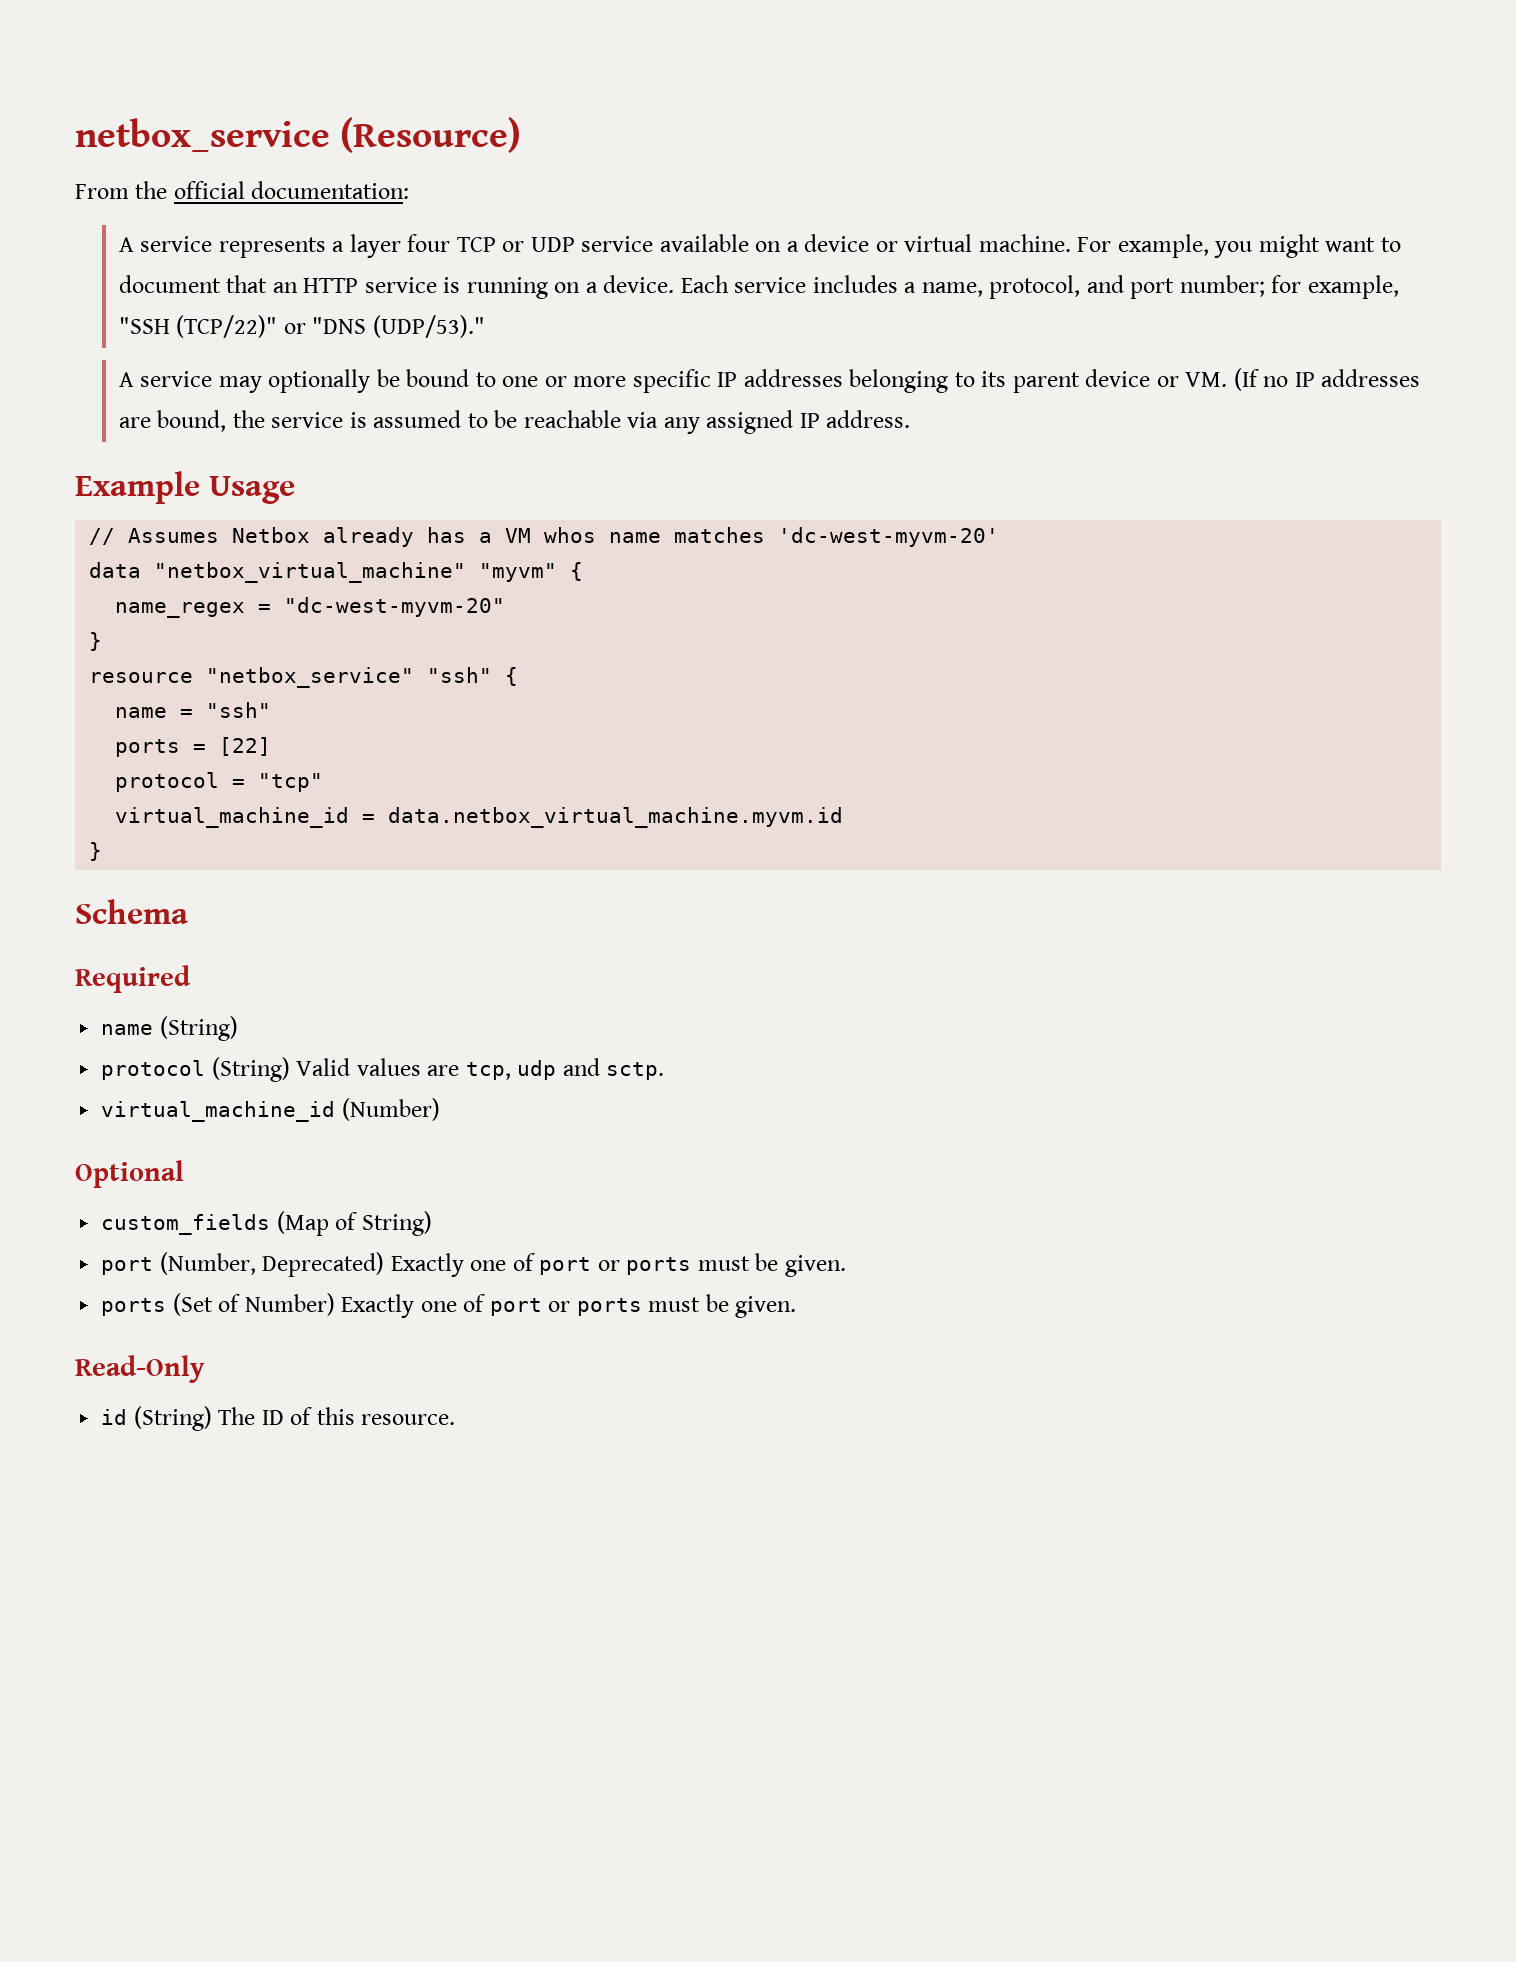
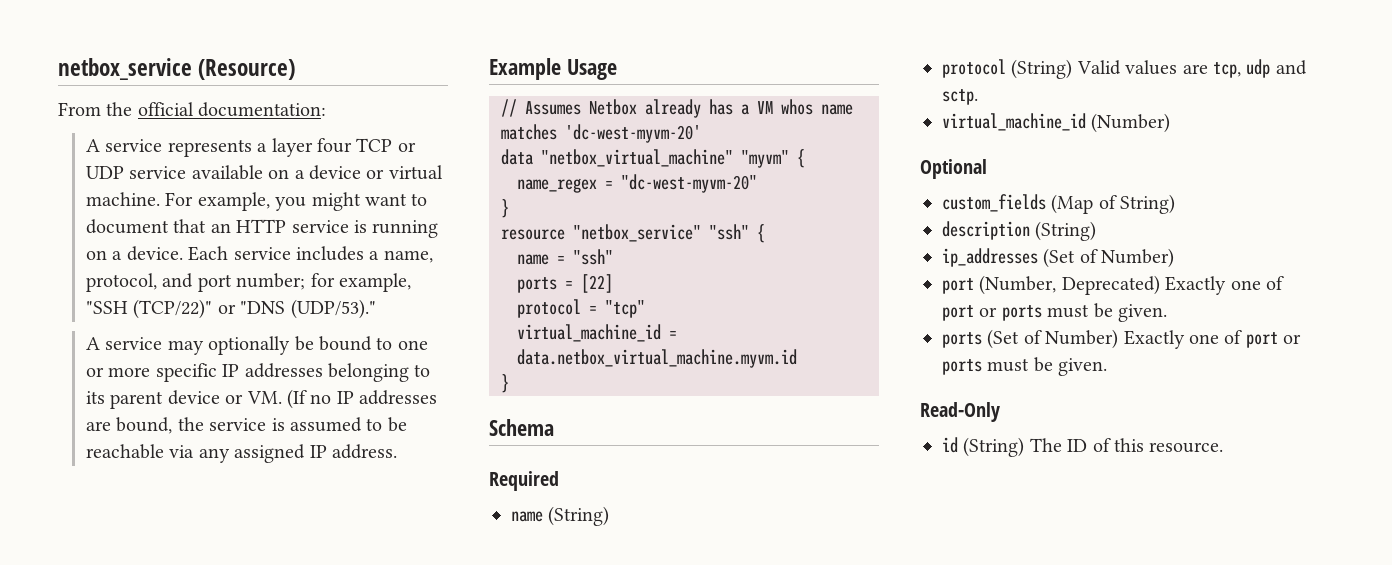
+ description (String)
+ ip_addresses (Set of Number)

